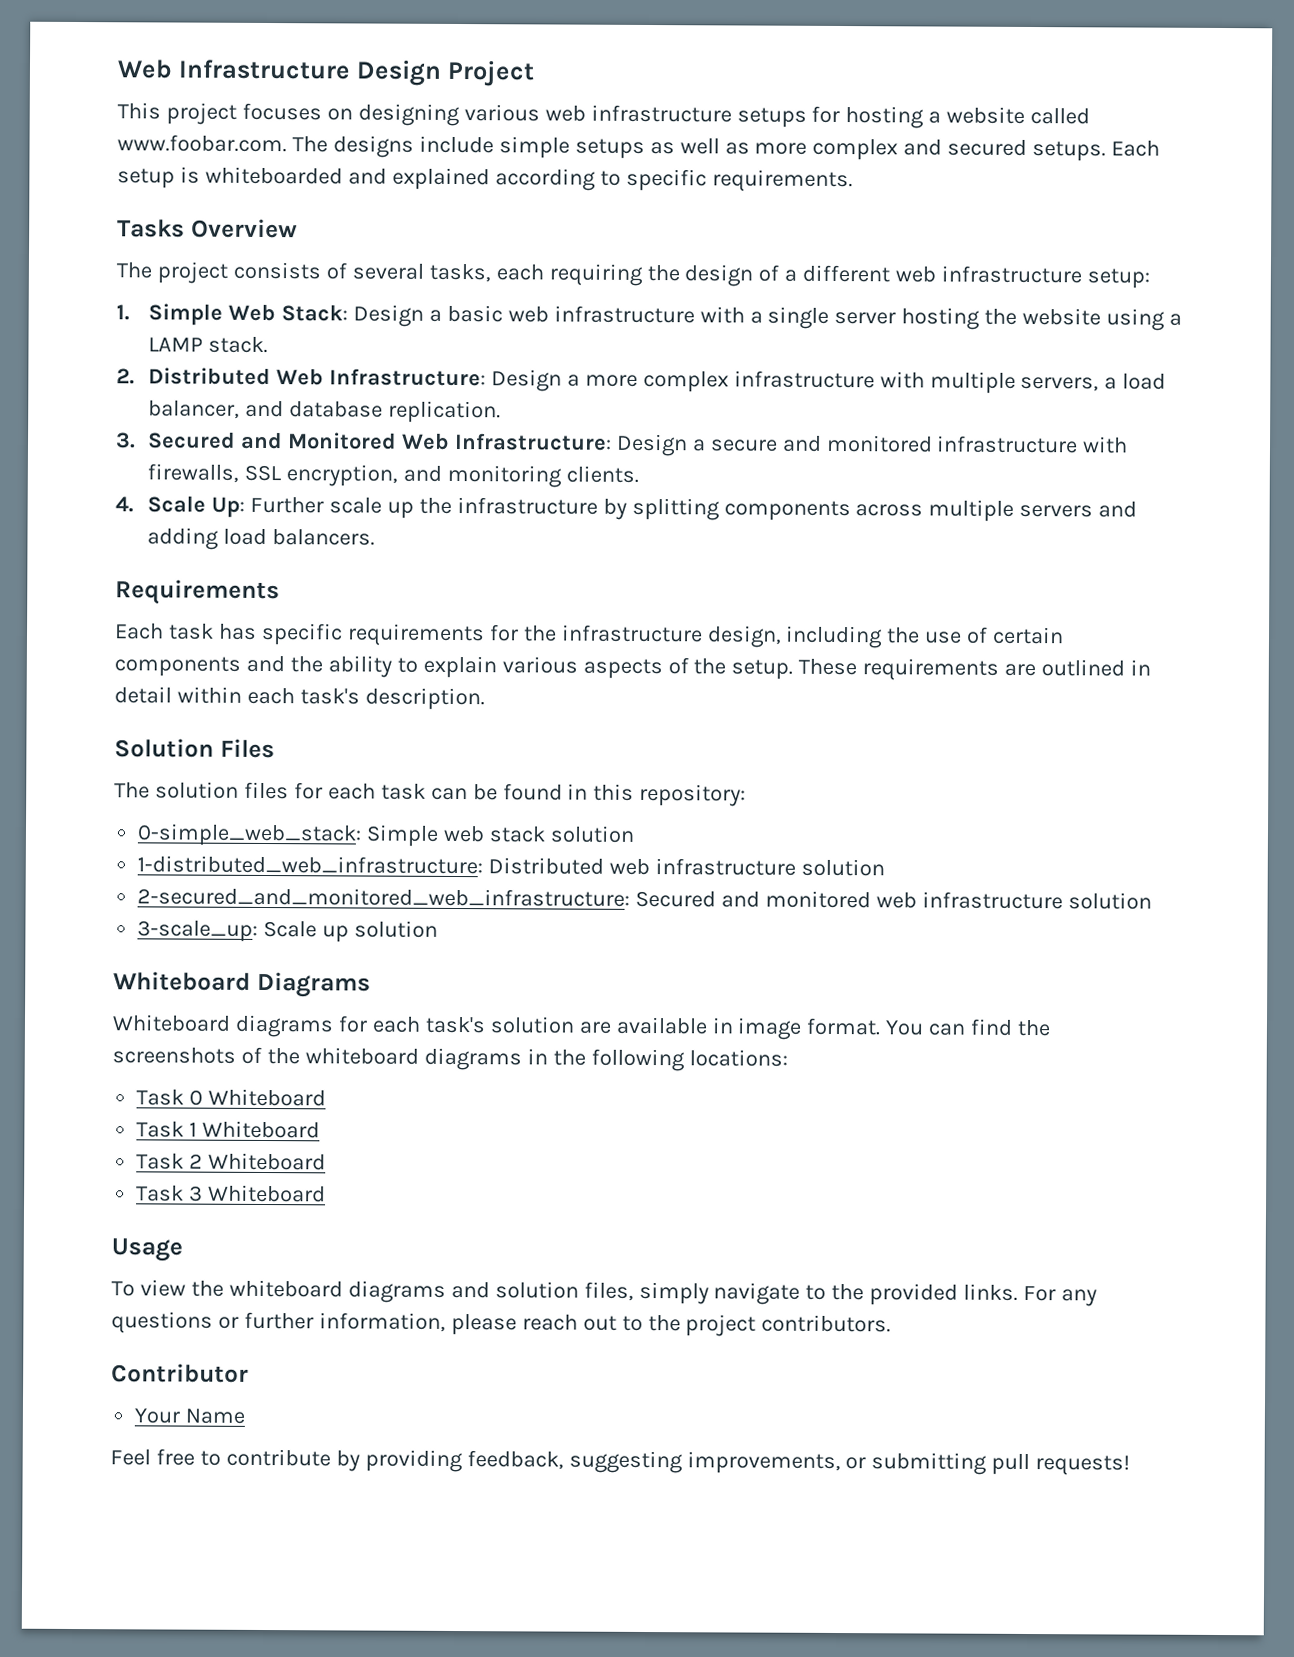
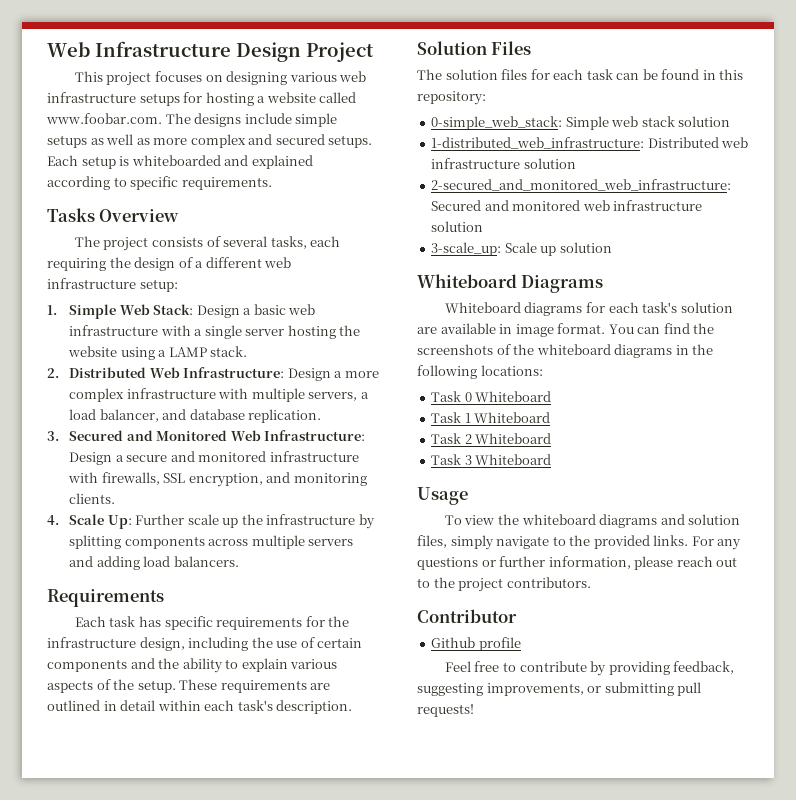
- Your Name
+ Github profile

